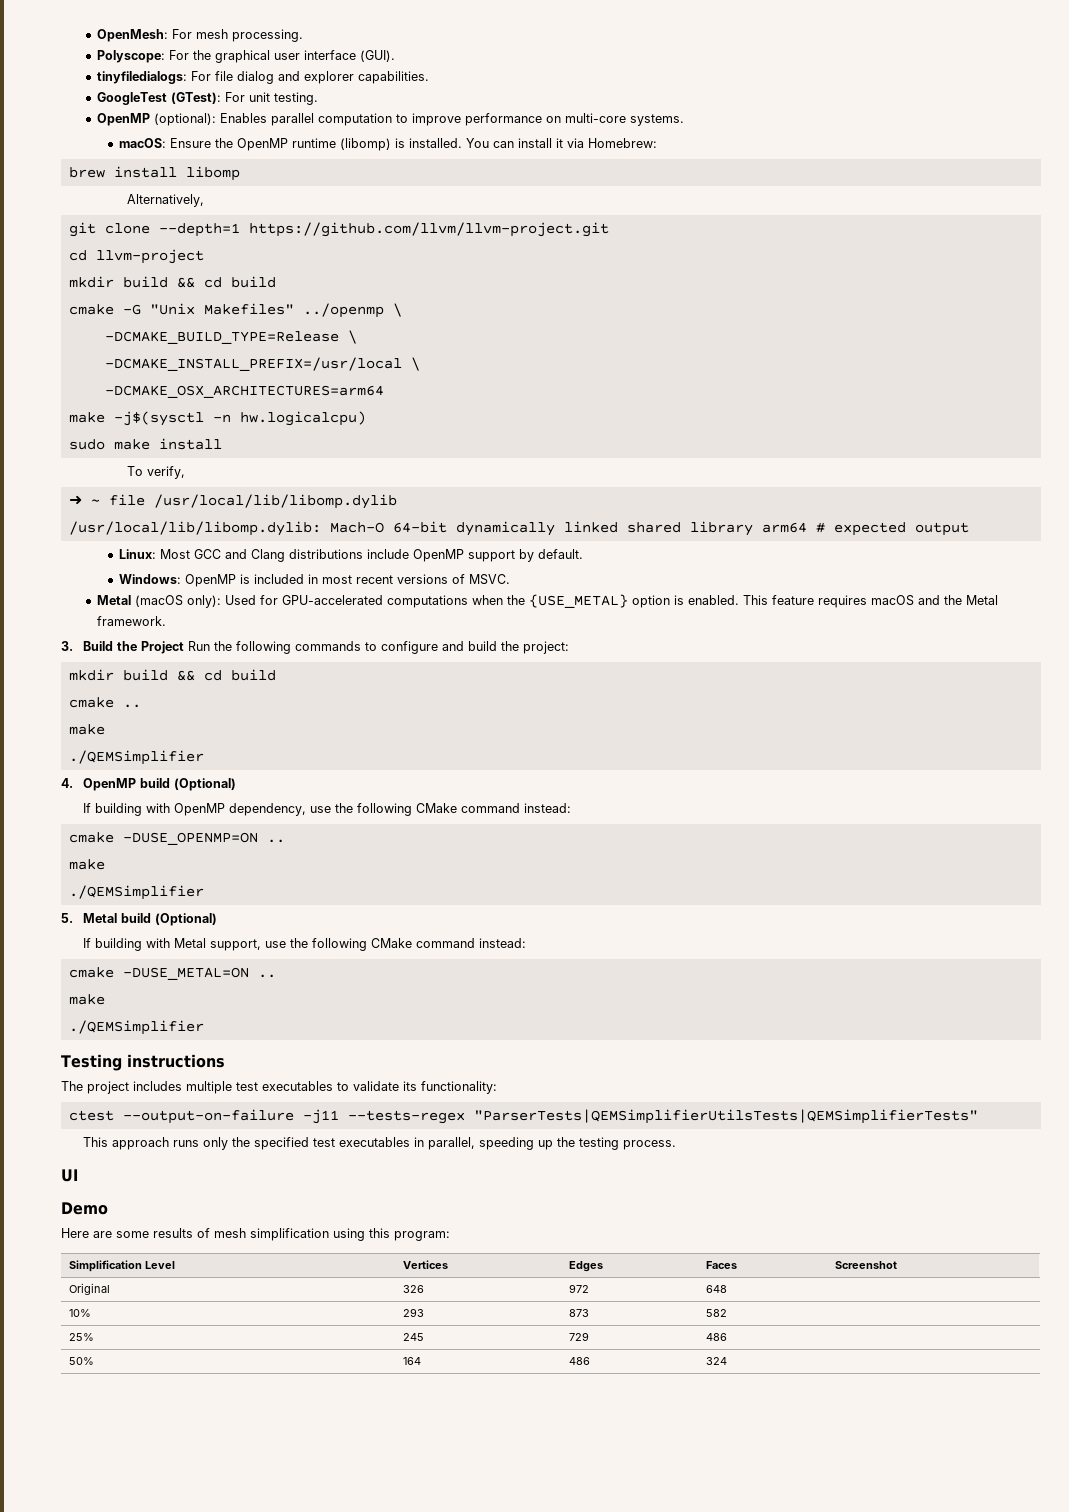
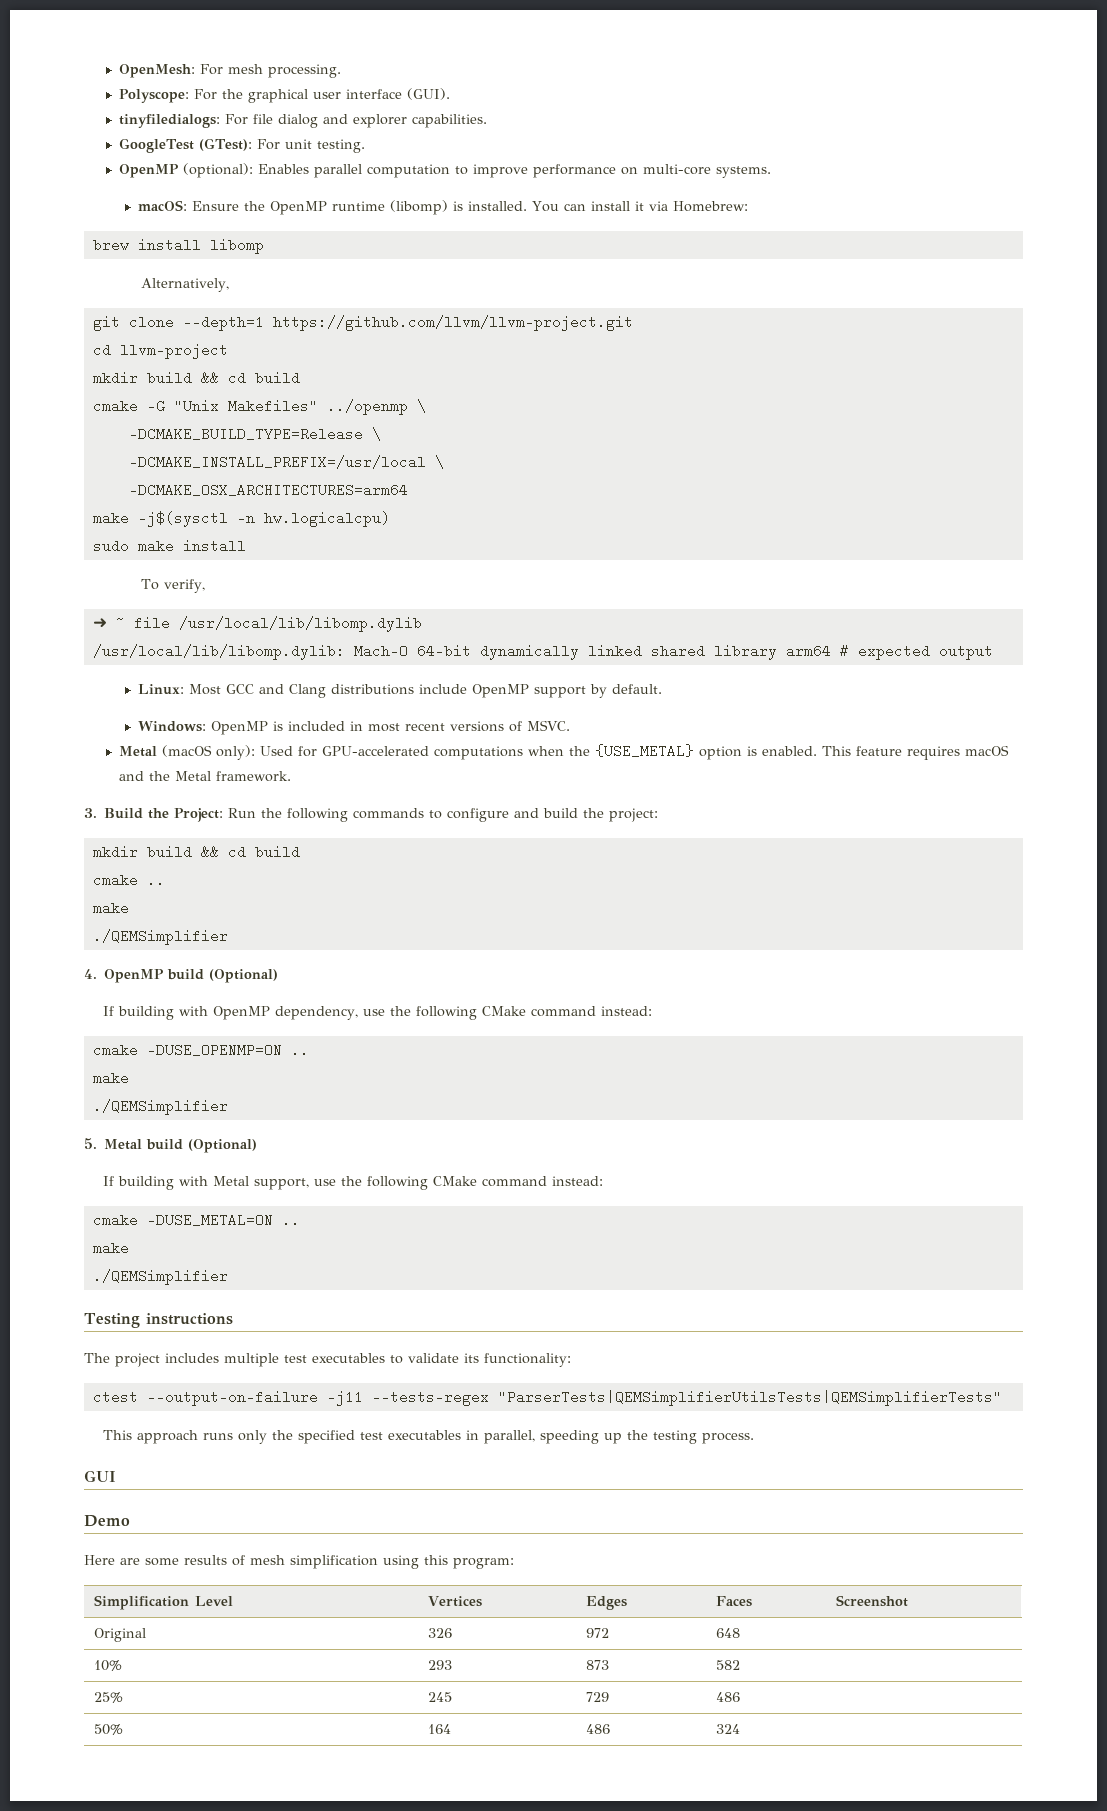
- 3. Build the Project Run the following commands to configure and build the project:
+ 3. Build the Project: Run the following commands to configure and build the project:
- UI
+ GUI

